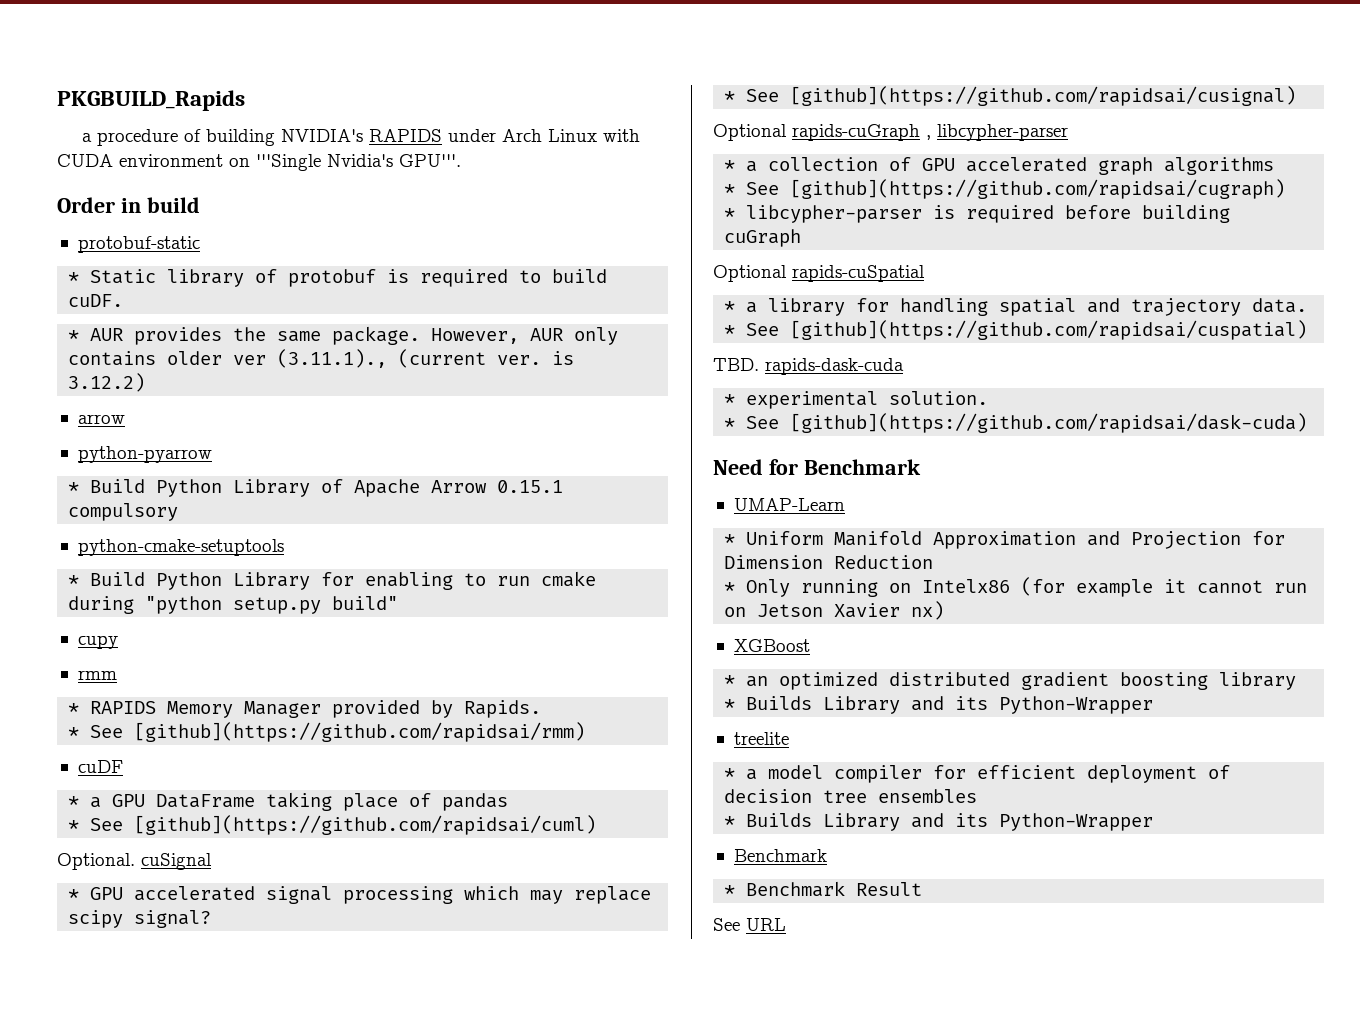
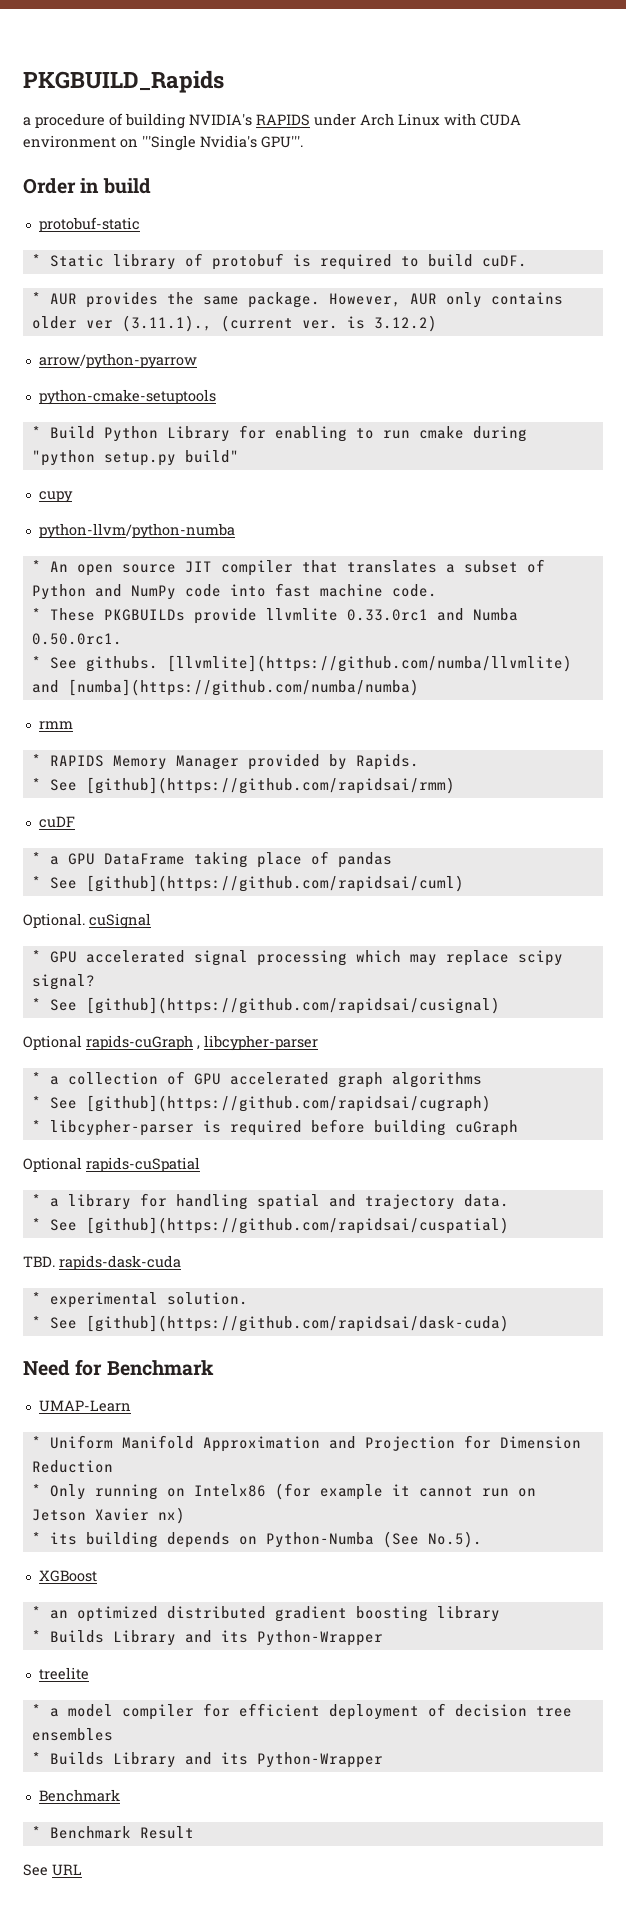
- arrow
- python-pyarrow
- * Build Python Library of Apache Arrow 0.15.1 compulsory
+ arrow/python-pyarrow
+ python-llvm/python-numba
+ * An open source JIT compiler that translates a subset of Python and NumPy code into fast machine code.
+ * These PKGBUILDs provide llvmlite 0.33.0rc1 and Numba 0.50.0rc1.
+ * See githubs. [llvmlite](https://github.com/numba/llvmlite) and [numba](https://github.com/numba/numba)
+ * its building depends on Python-Numba (See No.5).

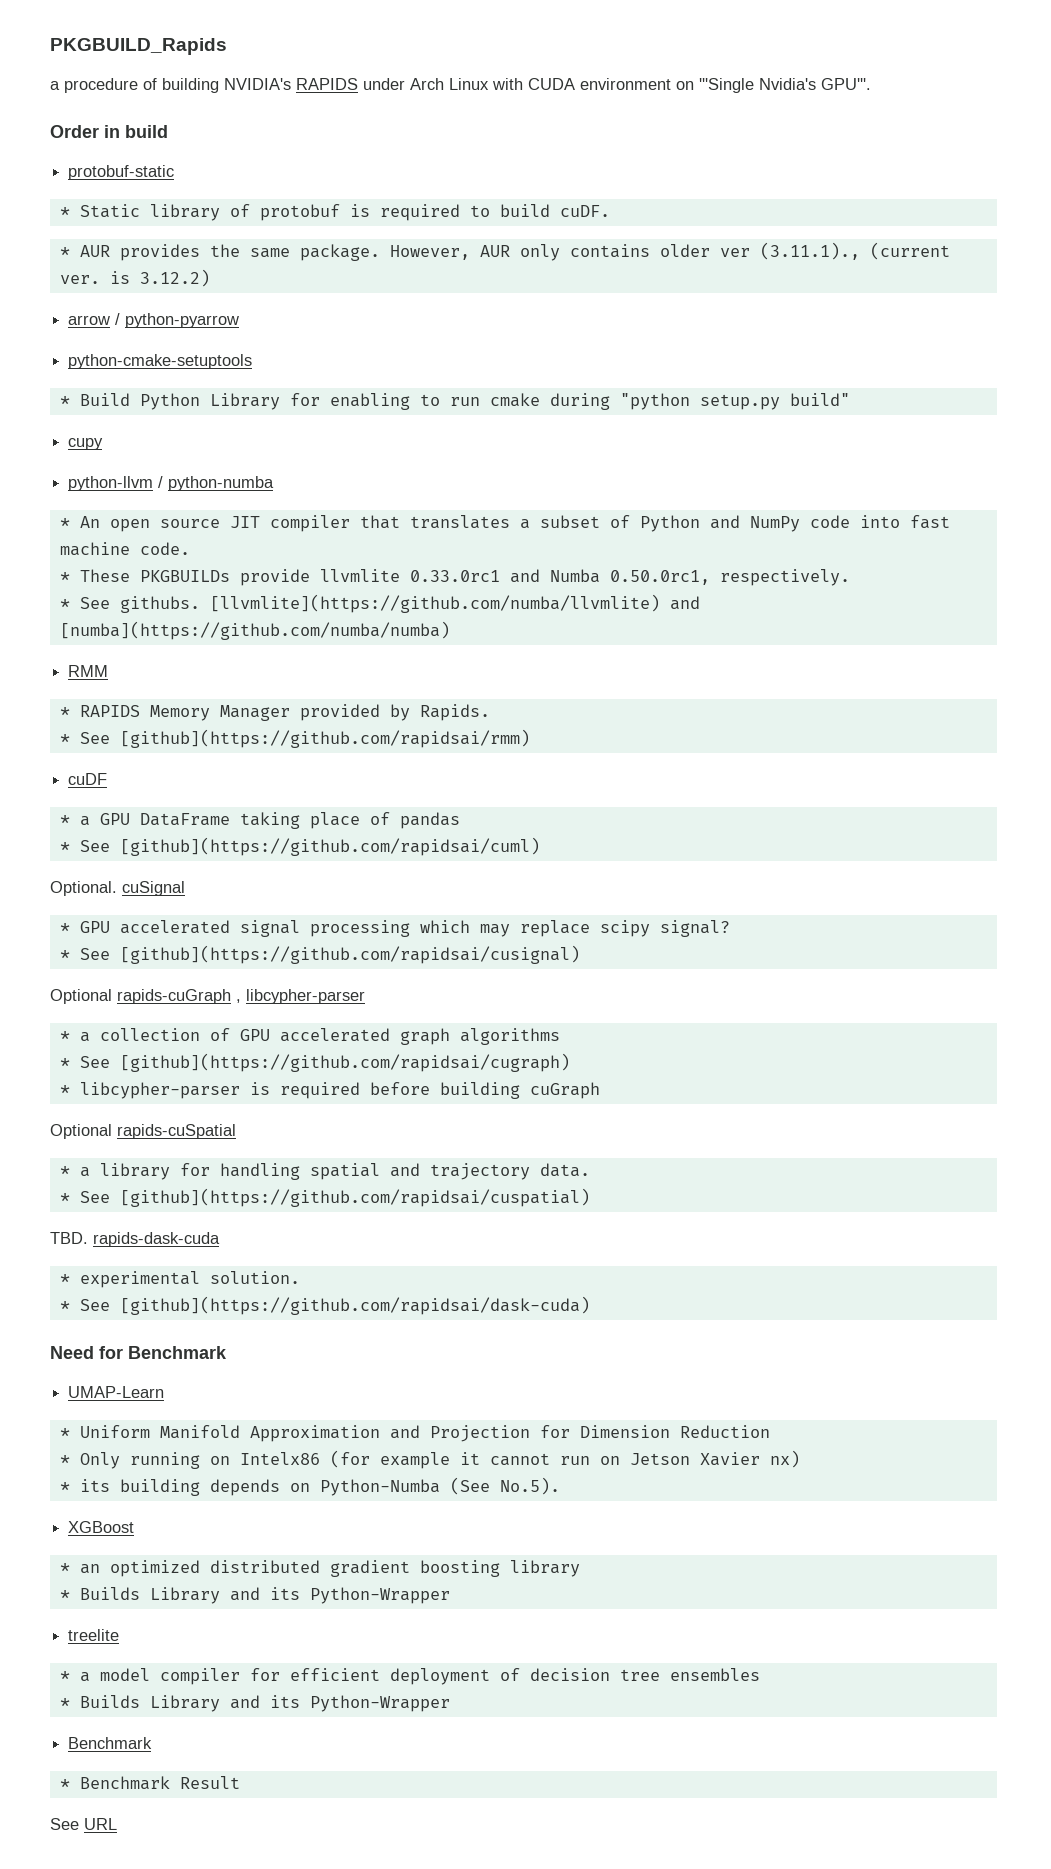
- arrow/python-pyarrow
+ arrow / python-pyarrow
- python-llvm/python-numba
+ python-llvm / python-numba
- * These PKGBUILDs provide llvmlite 0.33.0rc1 and Numba 0.50.0rc1.
+ * These PKGBUILDs provide llvmlite 0.33.0rc1 and Numba 0.50.0rc1, respectively.
- rmm
+ RMM

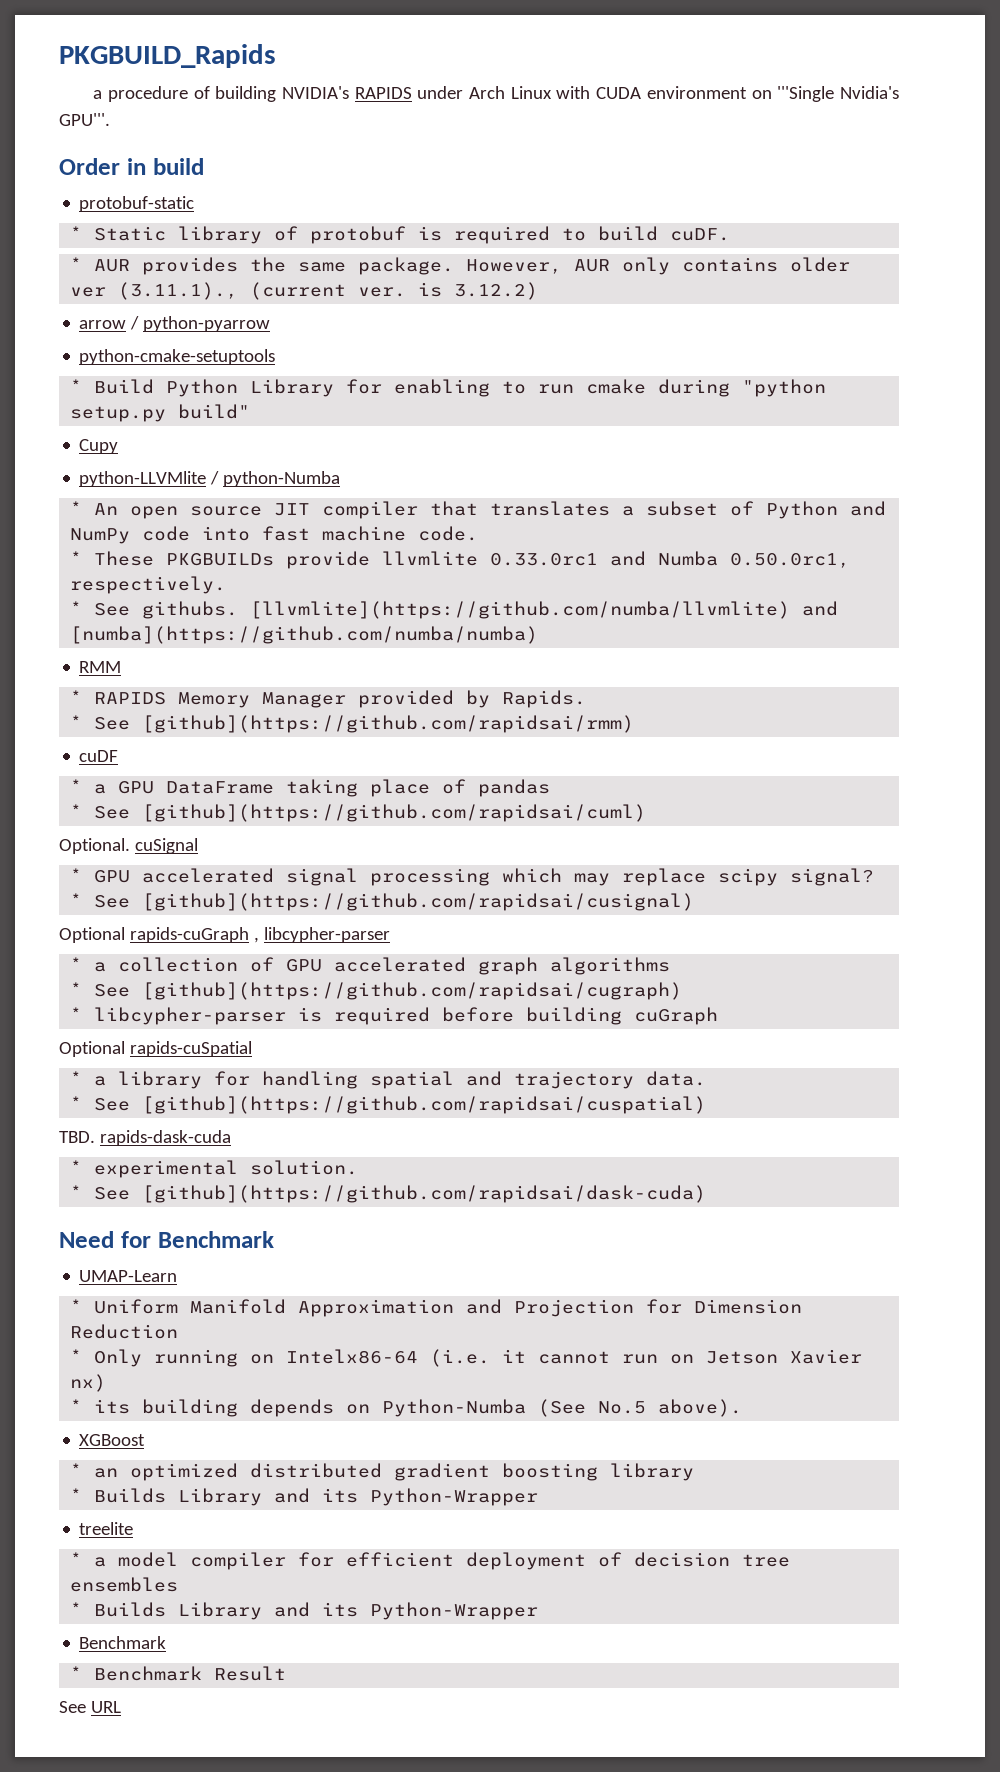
- cupy
- python-llvm / python-numba
+ Cupy
+ python-LLVMlite / python-Numba
- * Only running on Intelx86 (for example it cannot run on Jetson Xavier nx)
+ * Only running on Intelx86-64 (i.e. it cannot run on Jetson Xavier nx)
- * its building depends on Python-Numba (See No.5).
+ * its building depends on Python-Numba (See No.5 above).

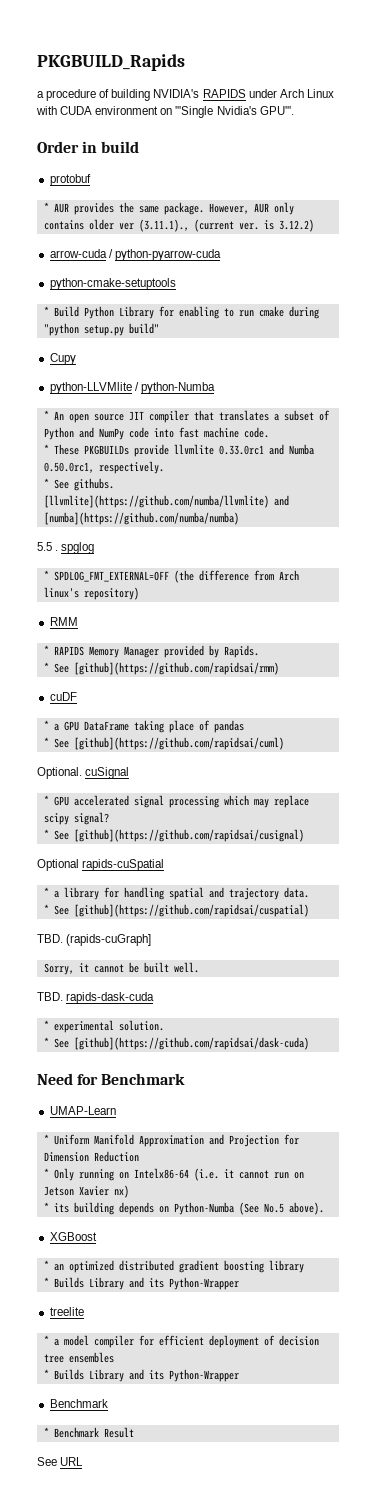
- protobuf-static
- * Static library of protobuf is required to build cuDF.
+ protobuf
- arrow / python-pyarrow
+ arrow-cuda / python-pyarrow-cuda
+ 5.5 . spglog
+ * SPDLOG_FMT_EXTERNAL=OFF (the difference from Arch linux's repository)
- Optional rapids-cuGraph , libcypher-parser
- * a collection of GPU accelerated graph algorithms
- * See [github](https://github.com/rapidsai/cugraph)
- * libcypher-parser is required before building cuGraph
+ TBD. (rapids-cuGraph]
+ Sorry, it cannot be built well.

